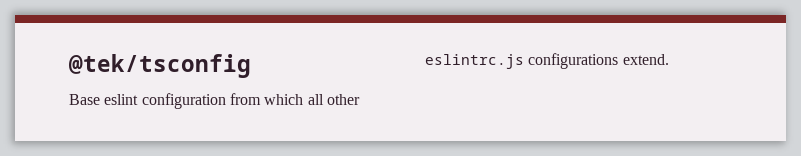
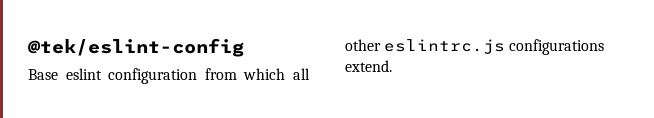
- @tek/tsconfig
+ @tek/eslint-config

